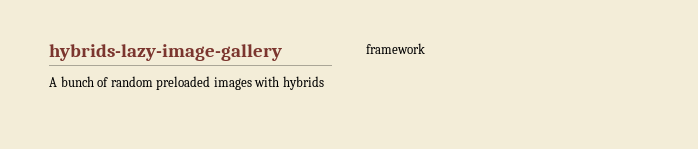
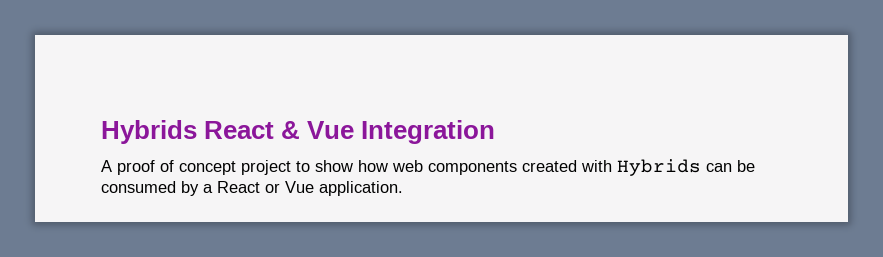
- hybrids-lazy-image-gallery
- A bunch of random preloaded images with hybrids framework
+ Hybrids React & Vue Integration
+ A proof of concept project to show how web components created with Hybrids can be consumed by a React or Vue application.

